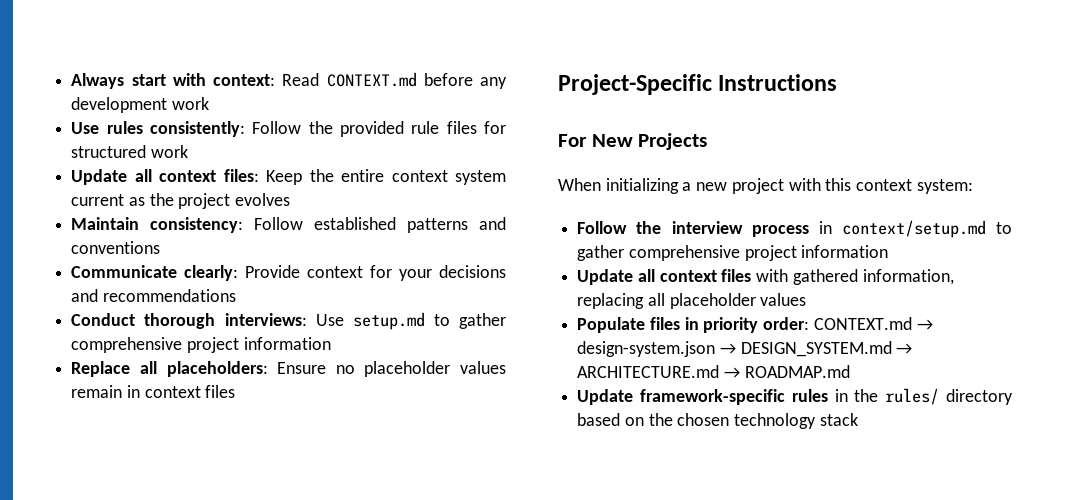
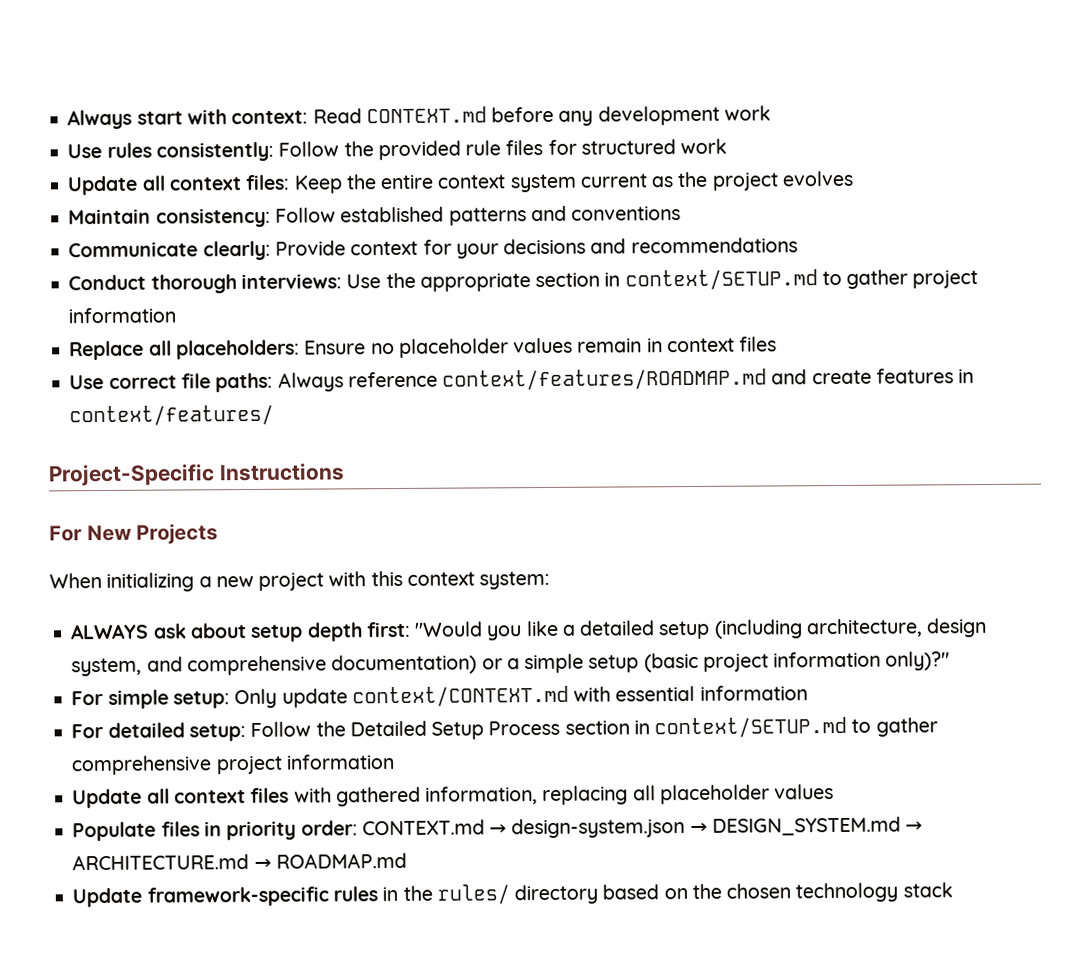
- Conduct thorough interviews: Use setup.md to gather comprehensive project information
+ Conduct thorough interviews: Use the appropriate section in context/SETUP.md to gather project information
+ Use correct file paths: Always reference context/features/ROADMAP.md and create features in context/features/
- Follow the interview process in context/setup.md to gather comprehensive project information
+ ALWAYS ask about setup depth first: "Would you like a detailed setup (including architecture, design system, and comprehensive documentation) or a simple setup (basic project information only)?"
+ For simple setup: Only update context/CONTEXT.md with essential information
+ For detailed setup: Follow the Detailed Setup Process section in context/SETUP.md to gather comprehensive project information

